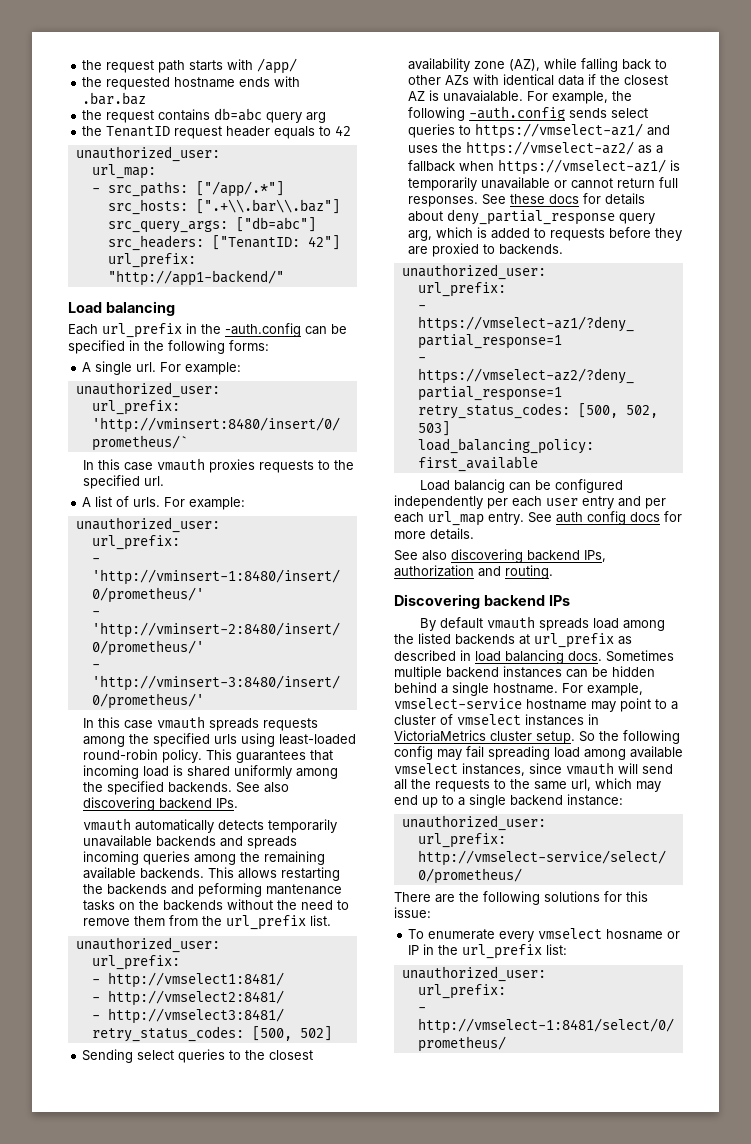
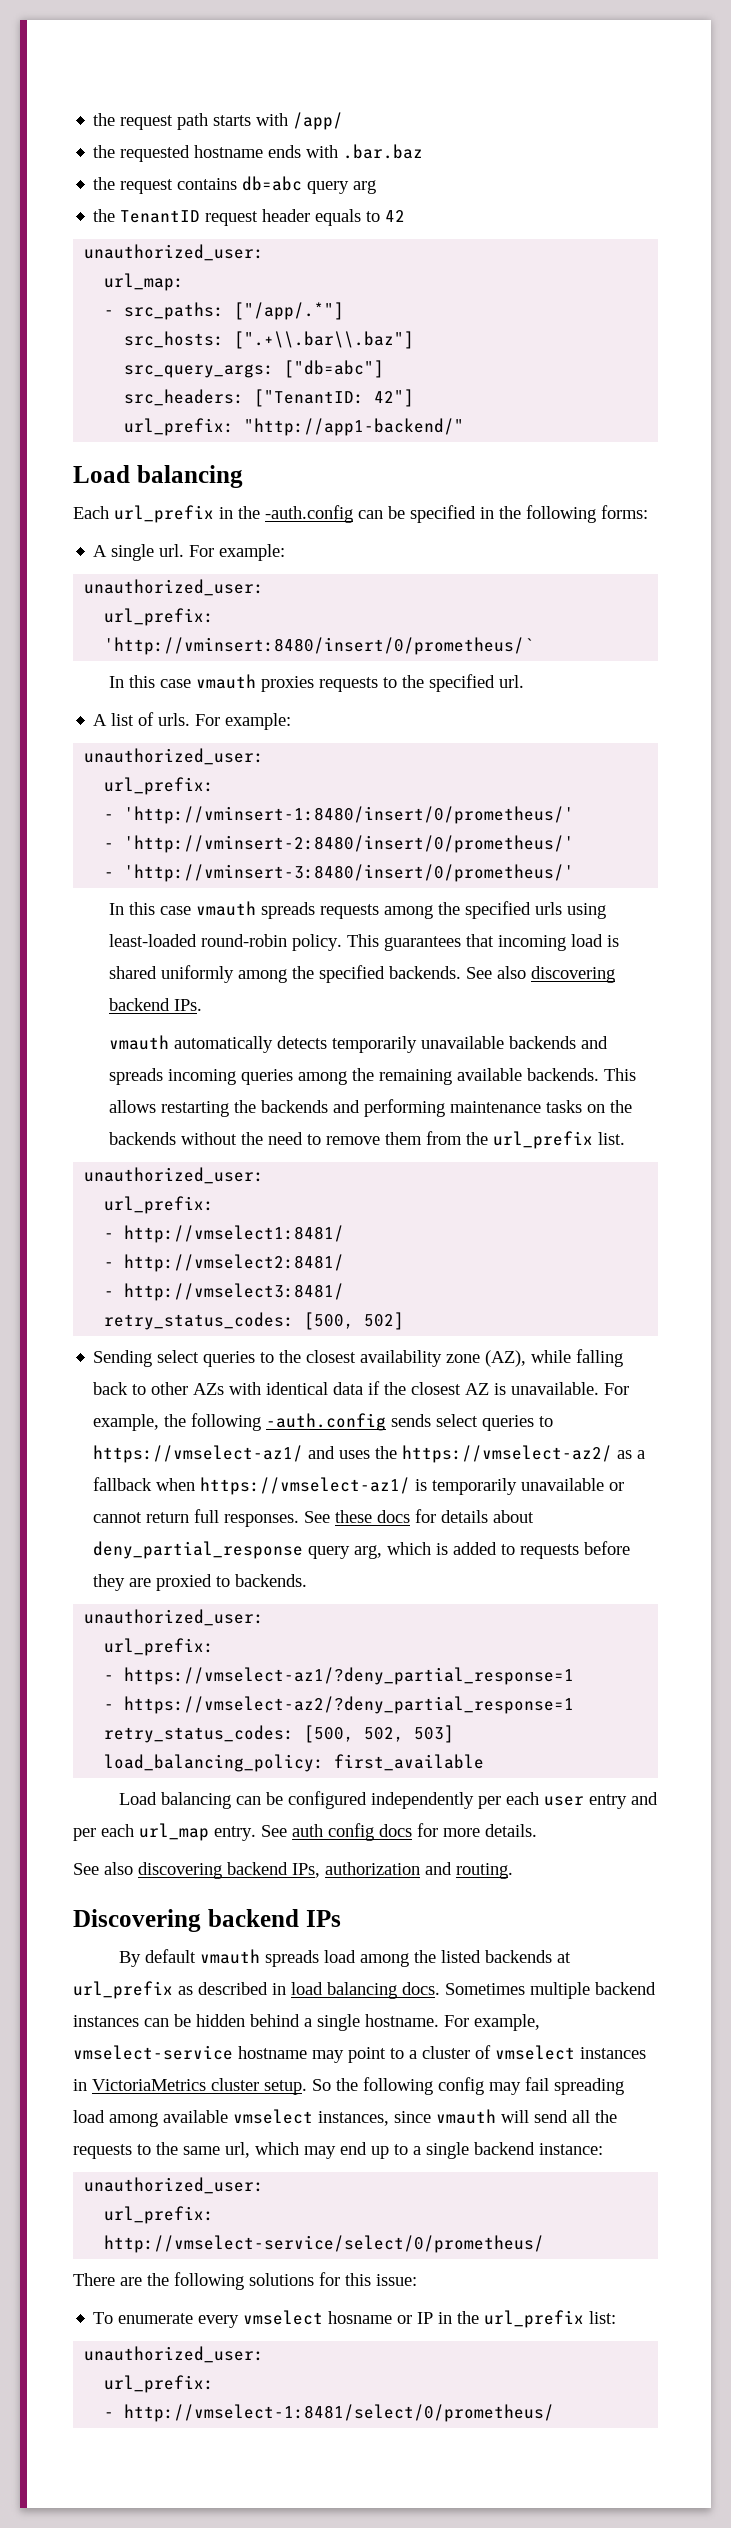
- This allows restarting the backends and peforming mantenance tasks on the backends without the need to remove them from the url_prefix list.
+ This allows restarting the backends and performing maintenance tasks on the backends without the need to remove them from the url_prefix list.
- Sending select queries to the closest availability zone (AZ), while falling back to other AZs with identical data if the closest AZ is unavaialable.
+ Sending select queries to the closest availability zone (AZ), while falling back to other AZs with identical data if the closest AZ is unavailable.
- Load balancig can be configured independently per each user entry and per each url_map entry.
+ Load balancing can be configured independently per each user entry and per each url_map entry.

